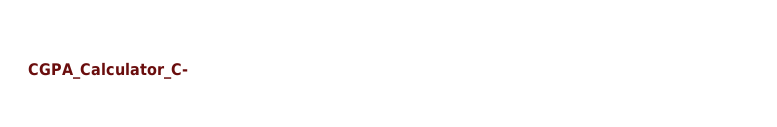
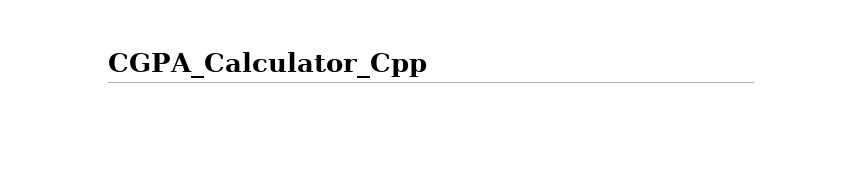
- CGPA_Calculator_C-
+ CGPA_Calculator_Cpp

